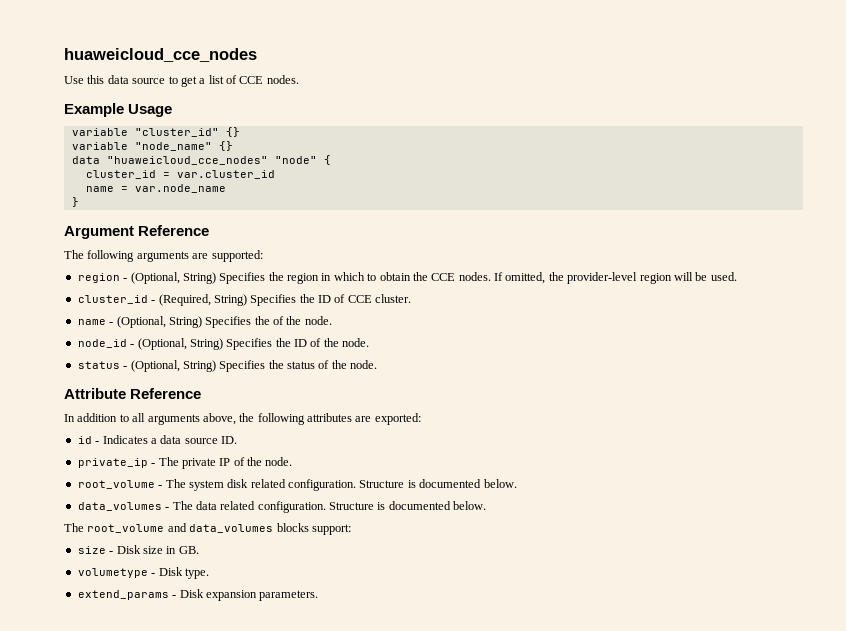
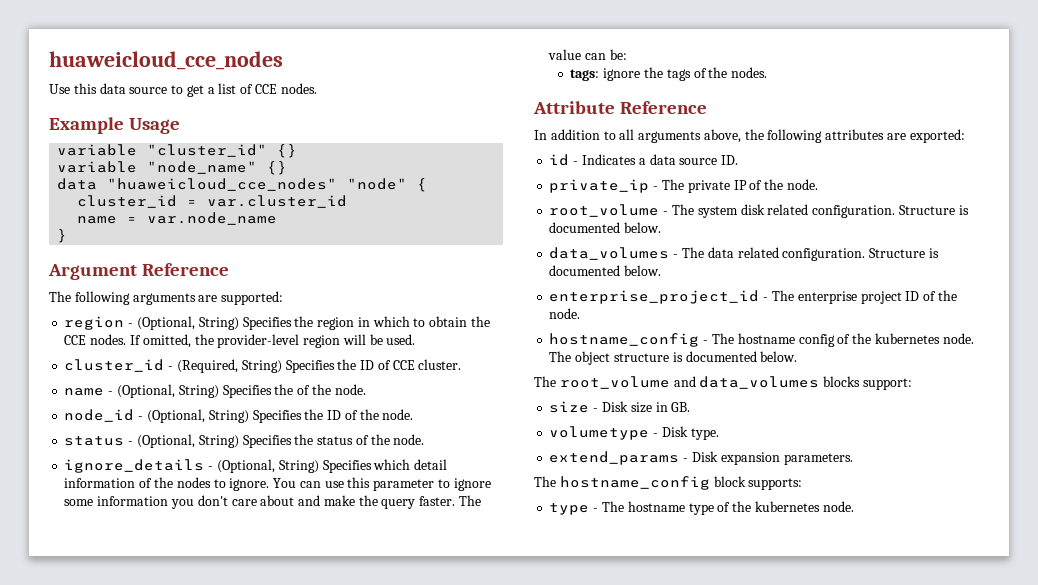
+ ignore_details - (Optional, String) Specifies which detail information of the nodes to ignore. You can use this parameter to ignore some information you don't care about and make the query faster. The value can be:
+ tags: ignore the tags of the nodes.
+ enterprise_project_id - The enterprise project ID of the node.
+ hostname_config - The hostname config of the kubernetes node. The object structure is documented below.
+ The hostname_config block supports:
+ type - The hostname type of the kubernetes node.

